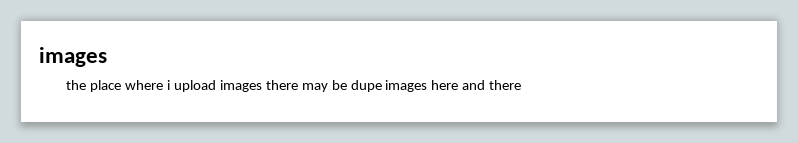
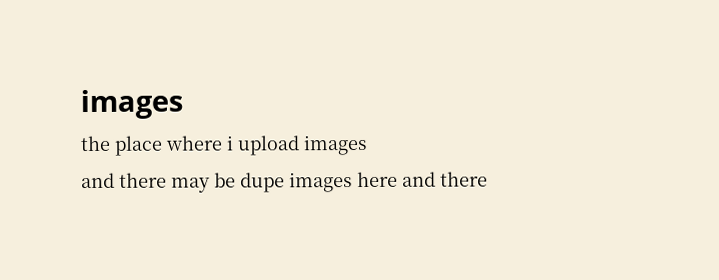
- the place where i upload images there may be dupe images here and there
+ the place where i upload images
+ and there may be dupe images here and there

